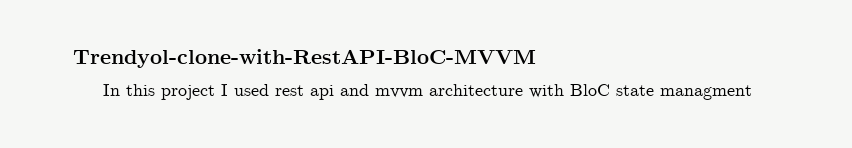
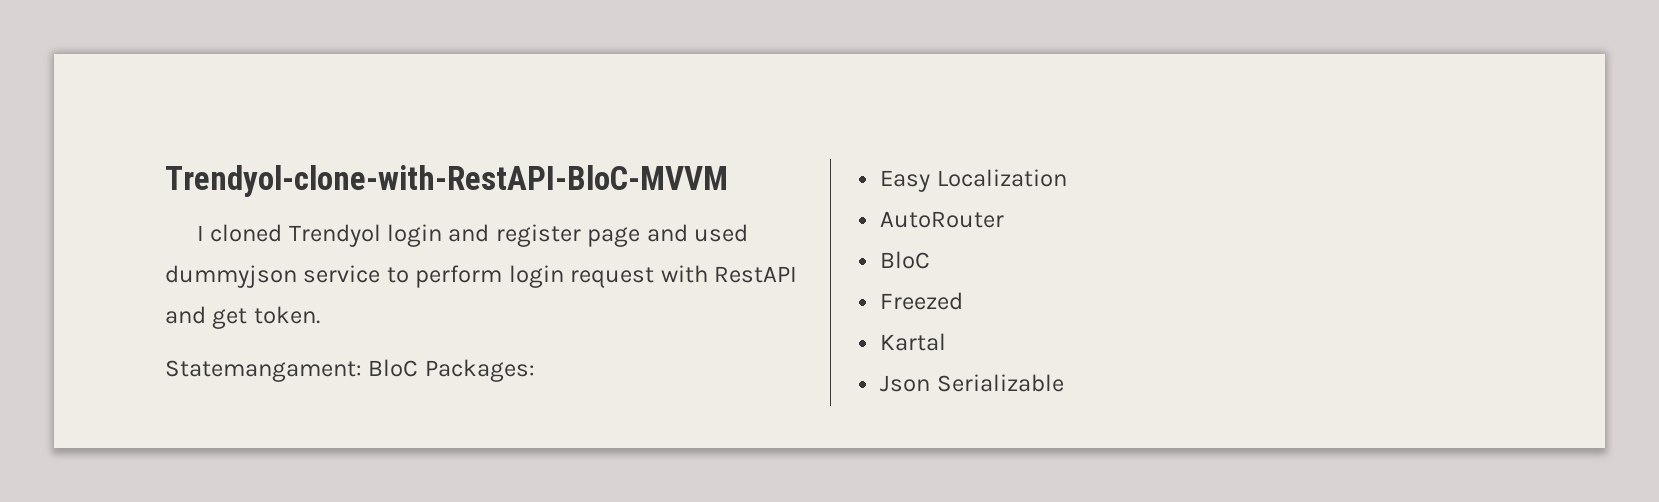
- In this project I used rest api and mvvm architecture with BloC state managment
+ I cloned Trendyol login and register page and used dummyjson service to perform login request with RestAPI and get token.
+ Statemangament: BloC Packages:
+ Easy Localization
+ AutoRouter
+ BloC
+ Freezed
+ Kartal
+ Json Serializable

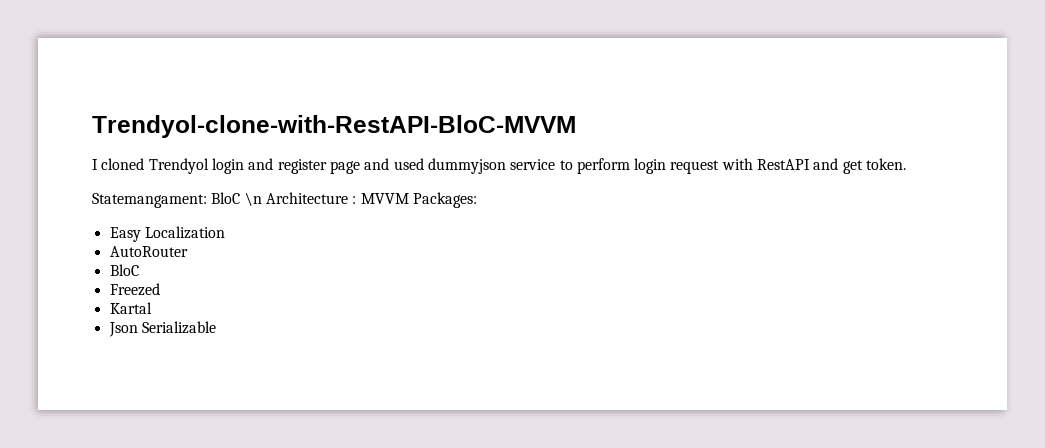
- Statemangament: BloC Packages:
+ Statemangament: BloC \n Architecture : MVVM Packages:

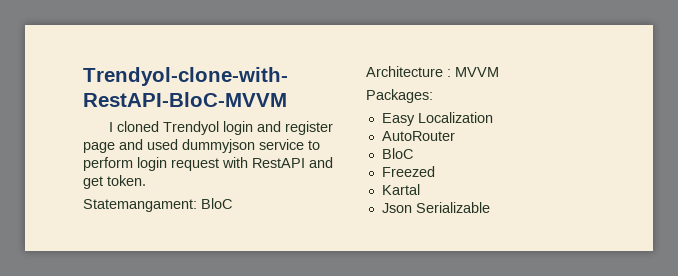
- Statemangament: BloC \n Architecture : MVVM Packages:
+ Statemangament: BloC
+ Architecture : MVVM
+ Packages:

